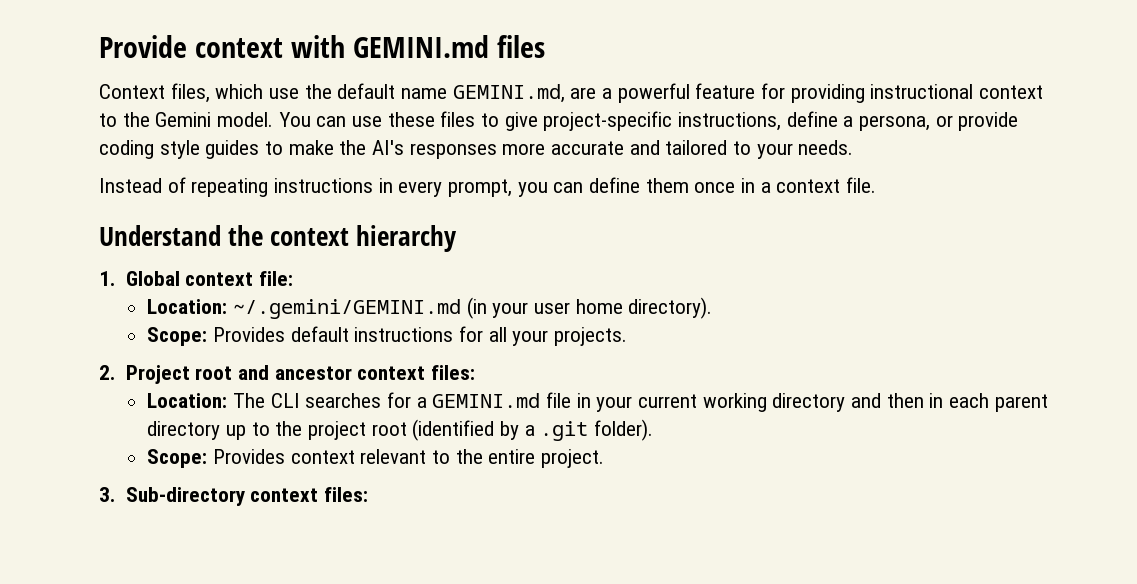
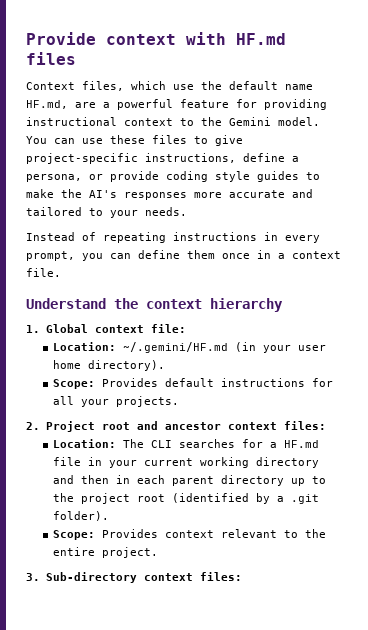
- Provide context with GEMINI.md files
+ Provide context with HF.md files
- Context files, which use the default name GEMINI.md, are a powerful feature for providing instructional context to the Gemini model.
+ Context files, which use the default name HF.md, are a powerful feature for providing instructional context to the Gemini model.
- Location: ~/.gemini/GEMINI.md (in your user home directory).
+ Location: ~/.gemini/HF.md (in your user home directory).
- Location: The CLI searches for a GEMINI.md file in your current working directory and then in each parent directory up to the project root (identified by a .git folder).
+ Location: The CLI searches for a HF.md file in your current working directory and then in each parent directory up to the project root (identified by a .git folder).

